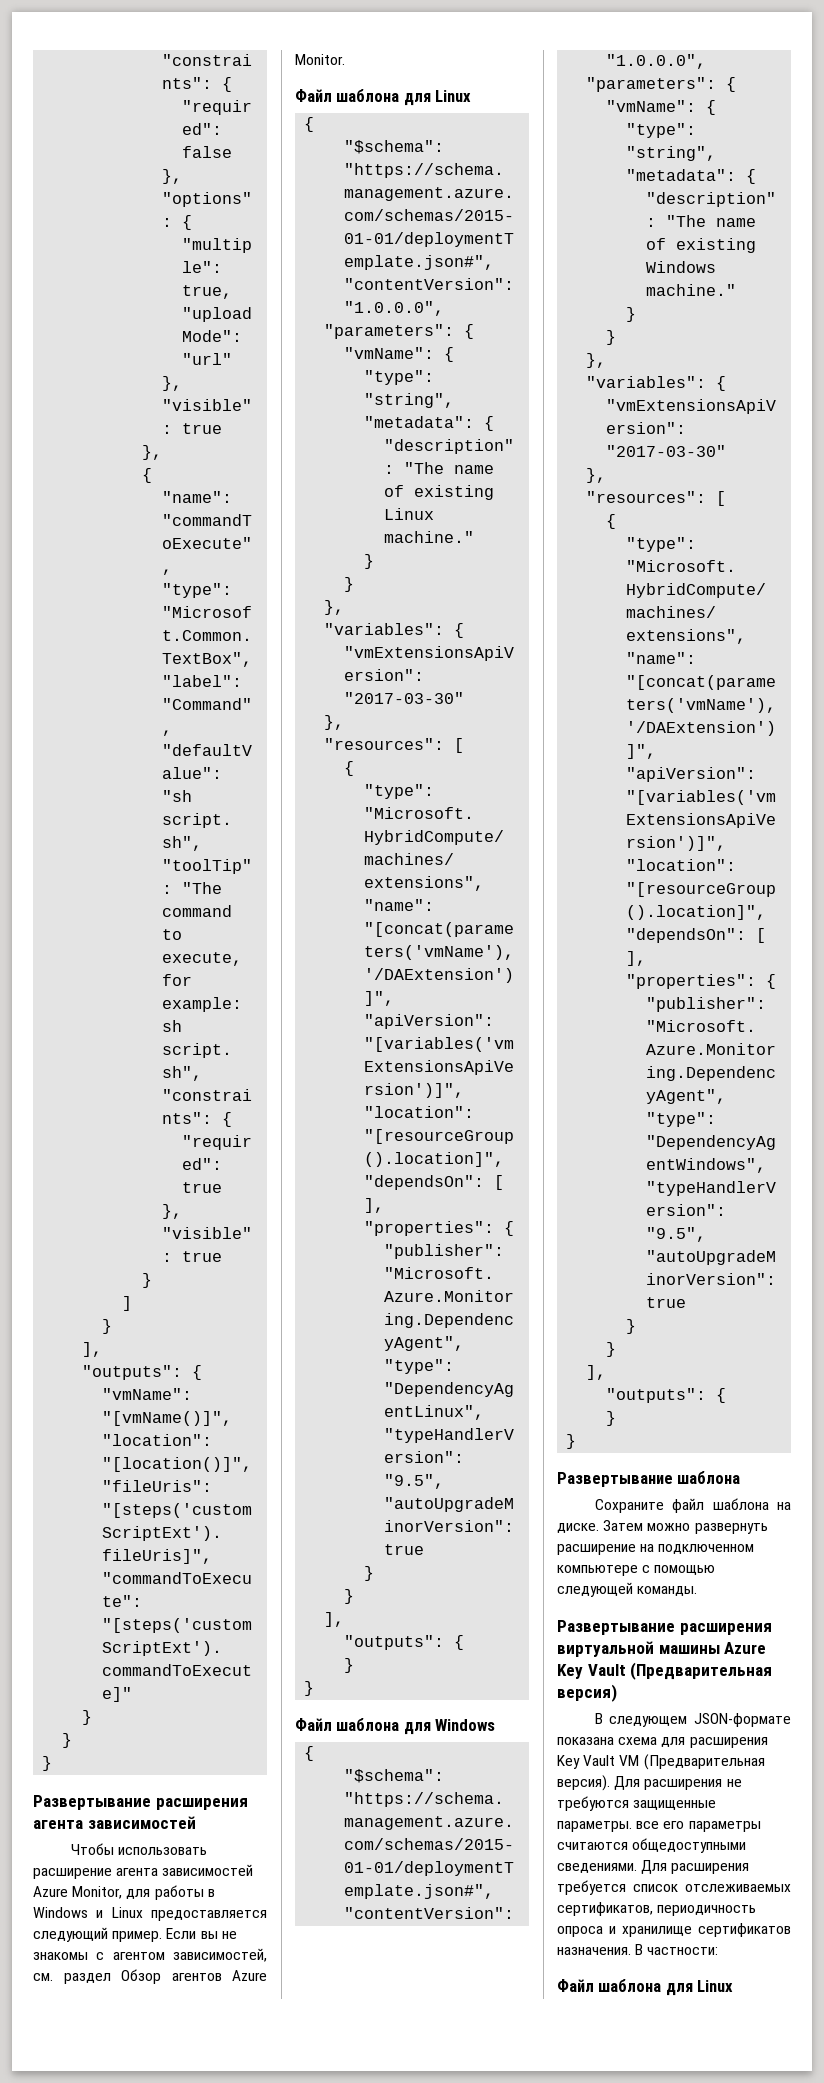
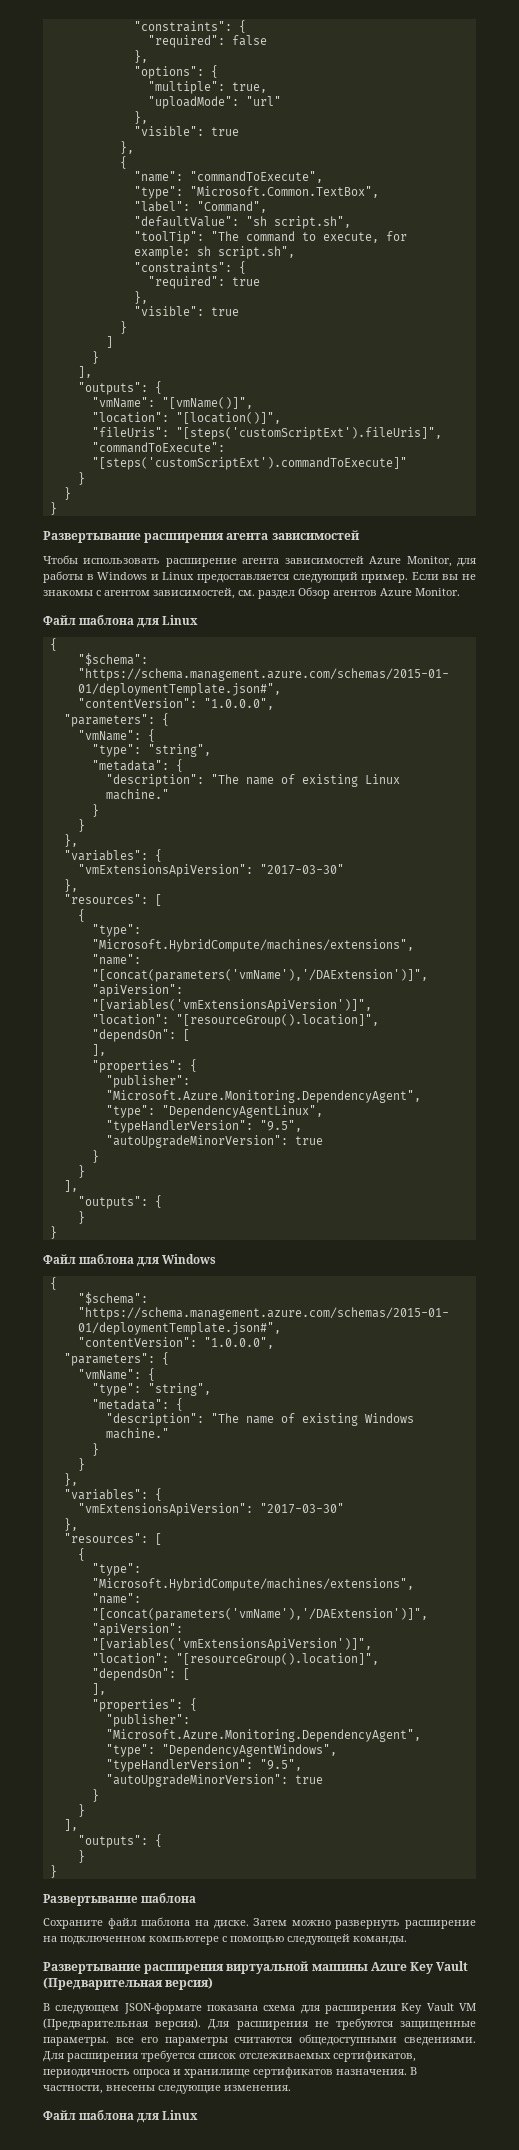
- В частности:
+ В частности, внесены следующие изменения.

